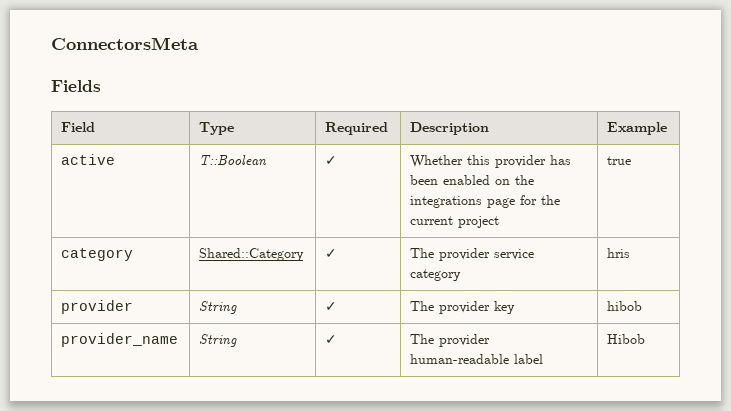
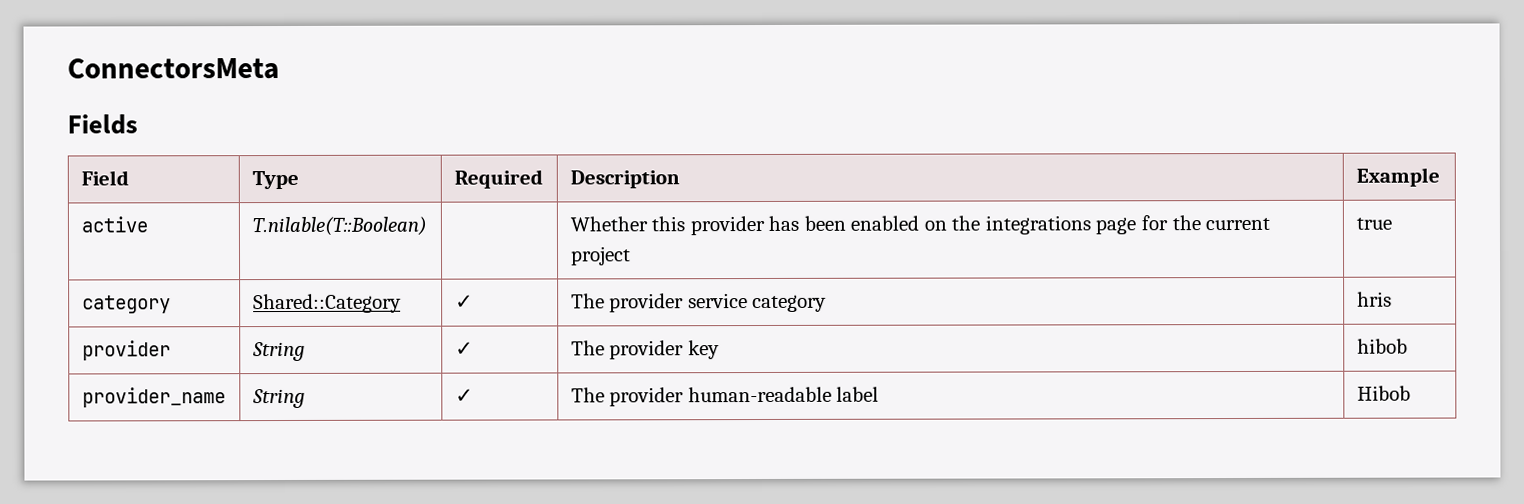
- active | T::Boolean | ✓ | Whether this provider has been enabled on the integrations page for the current project | true
+ active | T.nilable(T::Boolean) | | Whether this provider has been enabled on the integrations page for the current project | true

